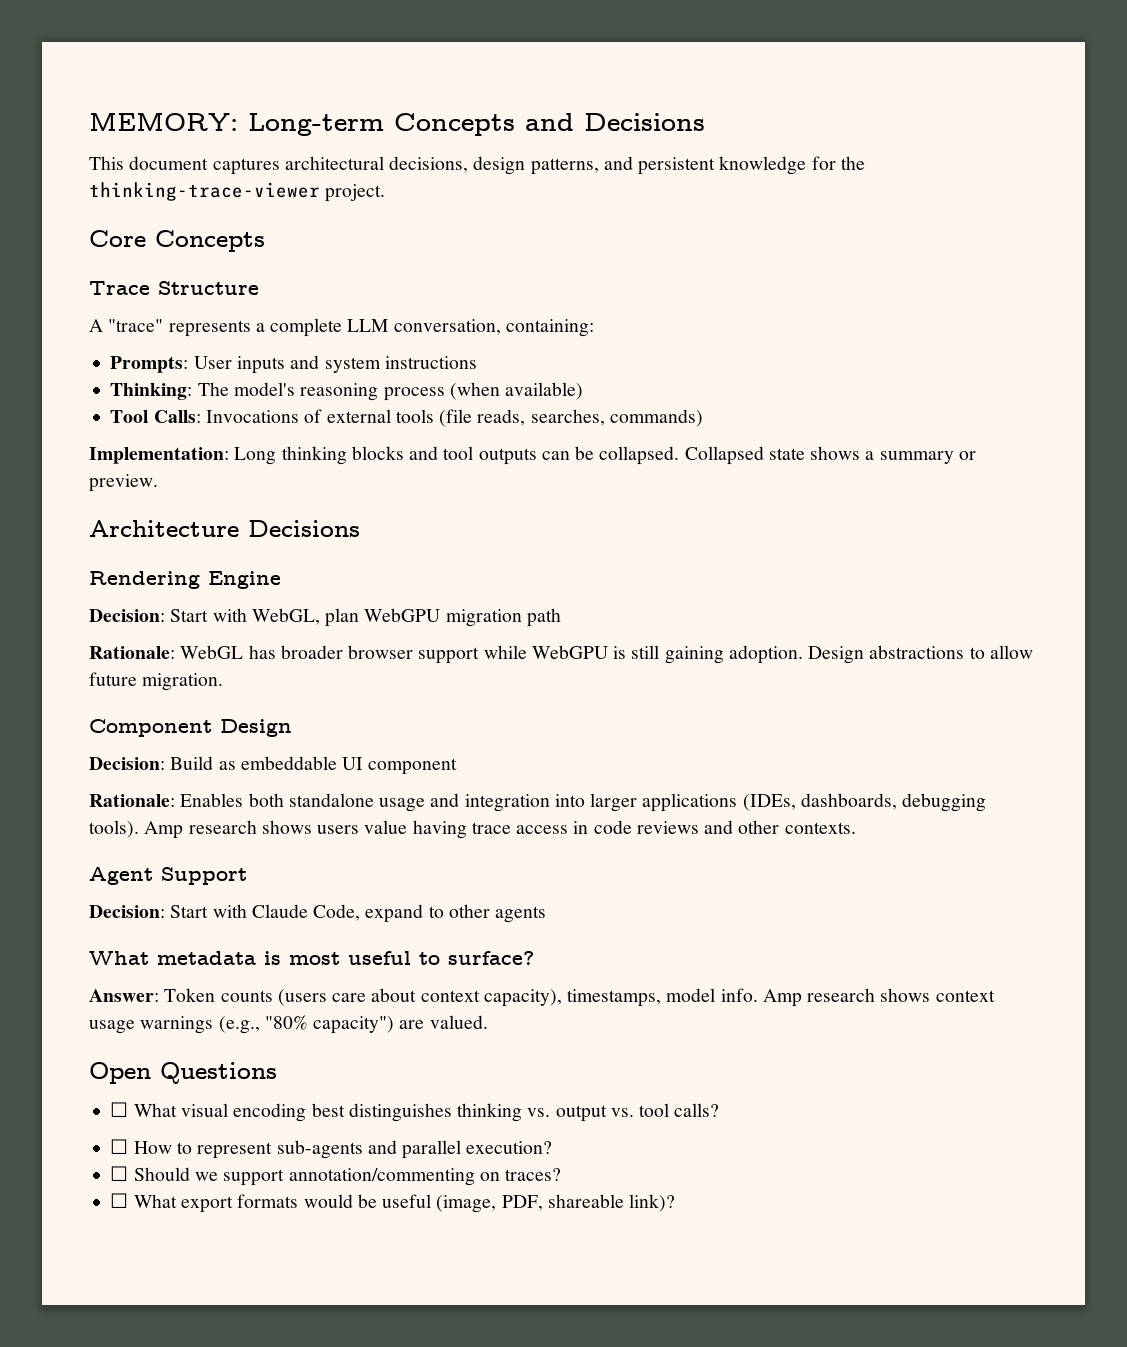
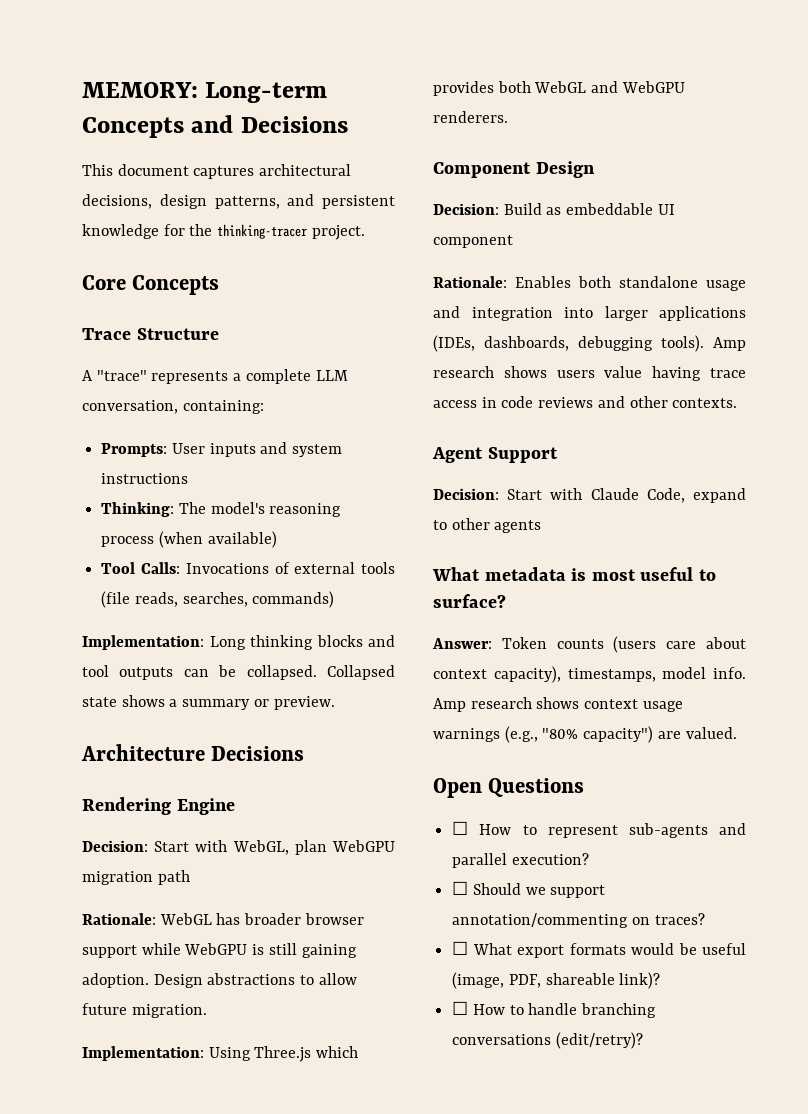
- This document captures architectural decisions, design patterns, and persistent knowledge for the thinking-trace-viewer project.
+ This document captures architectural decisions, design patterns, and persistent knowledge for the thinking-tracer project.
+ Implementation: Using Three.js which provides both WebGL and WebGPU renderers.
- ☐ What visual encoding best distinguishes thinking vs. output vs. tool calls?
+ ☐ How to handle branching conversations (edit/retry)?

